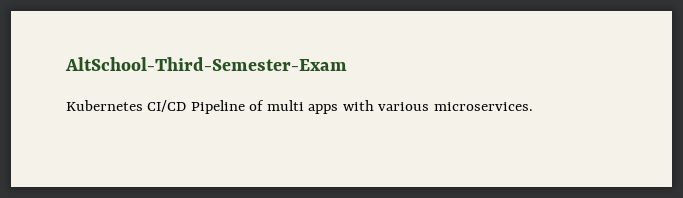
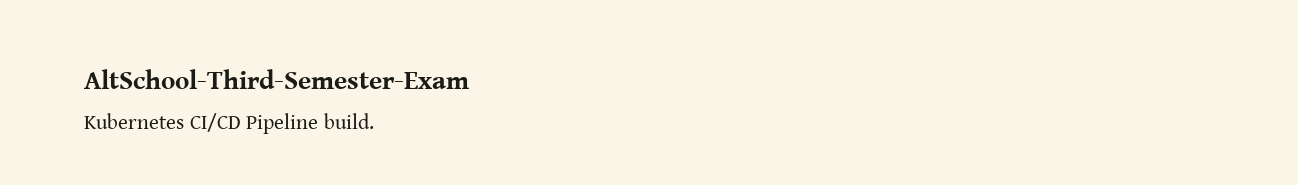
- Kubernetes CI/CD Pipeline of multi apps with various microservices.
+ Kubernetes CI/CD Pipeline build.

